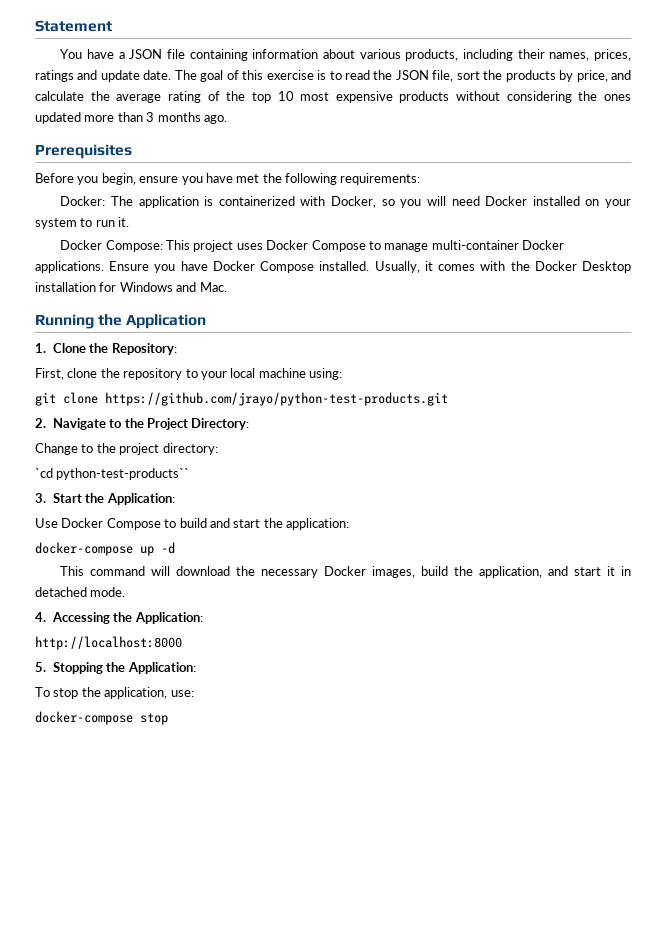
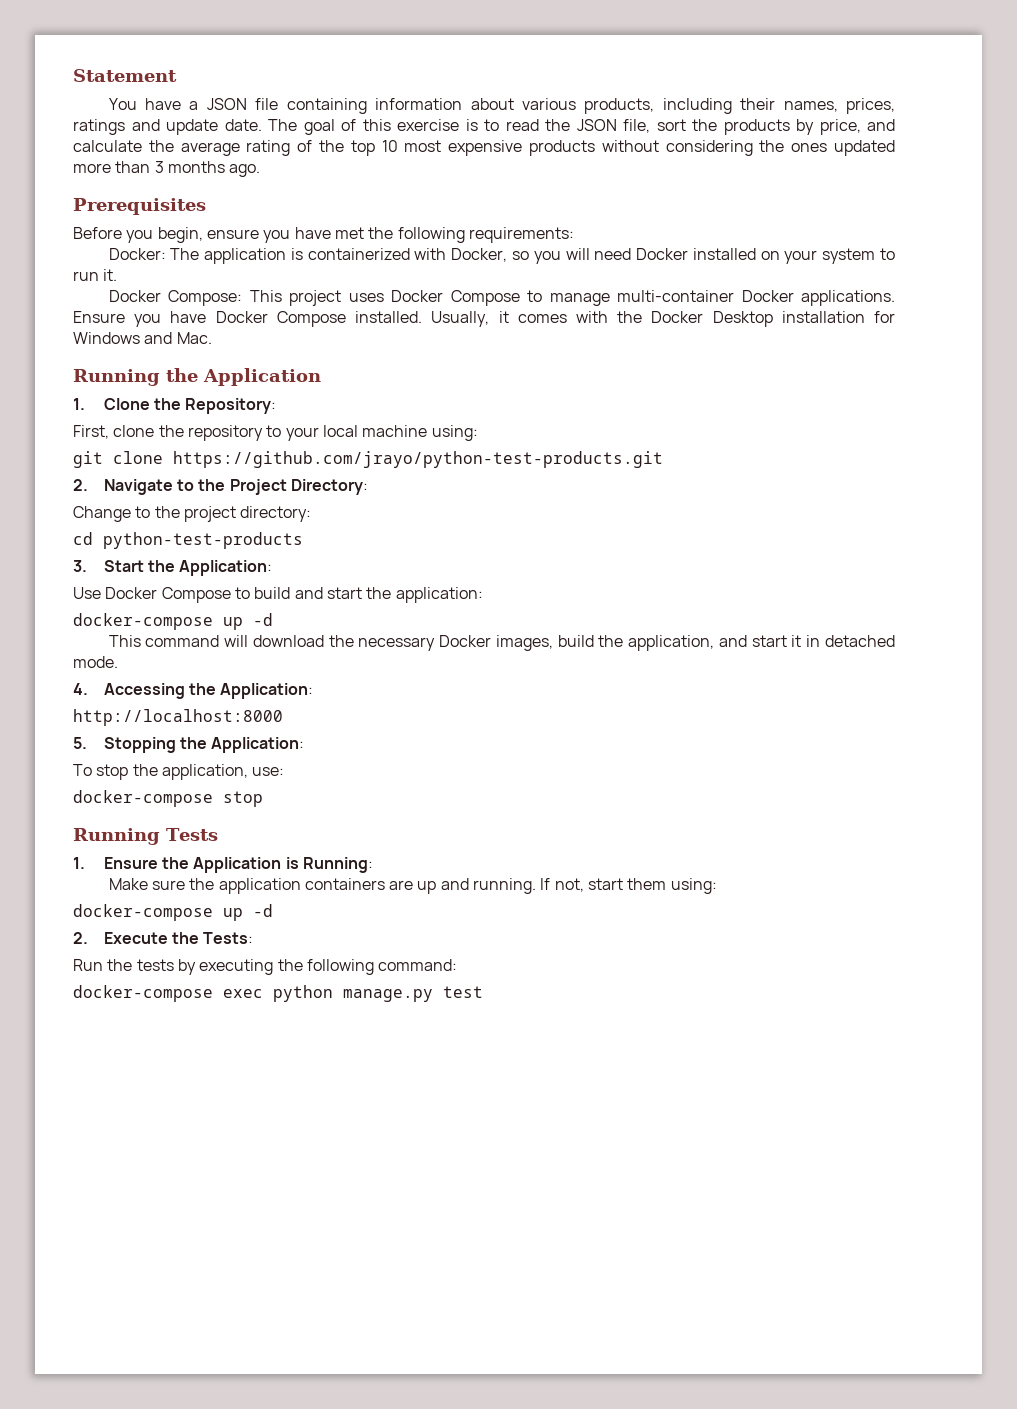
- `cd python-test-products``
+ cd python-test-products
+ Running Tests
+ 1. Ensure the Application is Running:
+ Make sure the application containers are up and running. If not, start them using:
+ docker-compose up -d
+ 2. Execute the Tests:
+ Run the tests by executing the following command:
+ docker-compose exec python manage.py test

